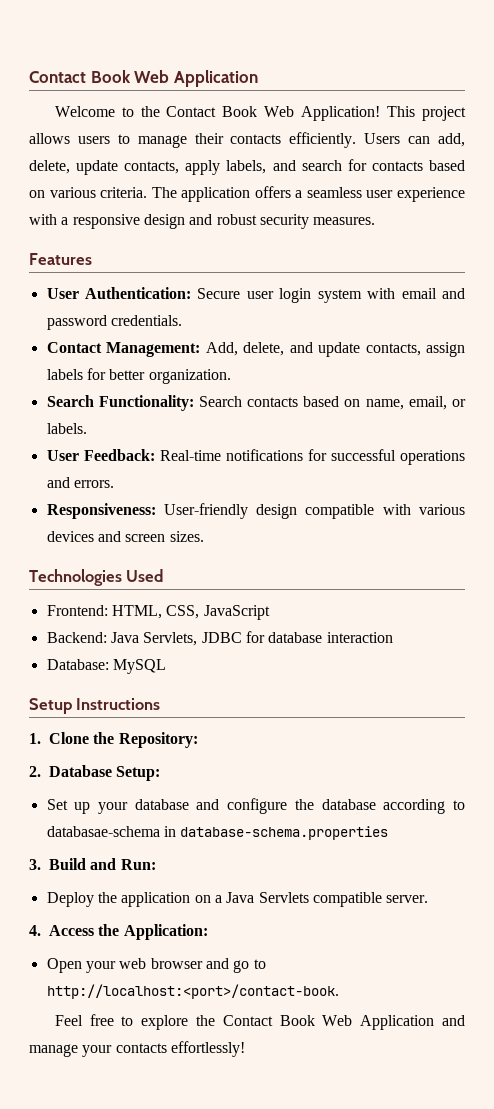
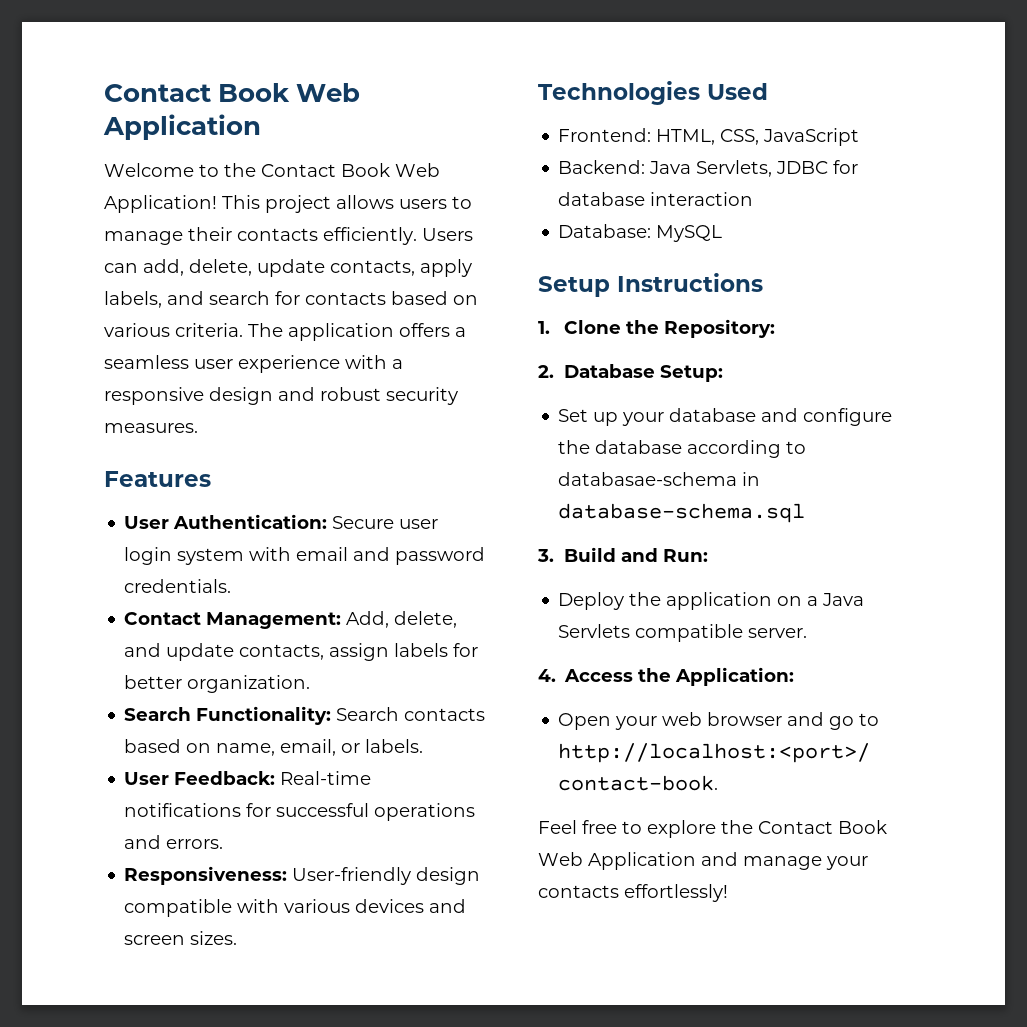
- Set up your database and configure the database according to databasae-schema in database-schema.properties
+ Set up your database and configure the database according to databasae-schema in database-schema.sql

